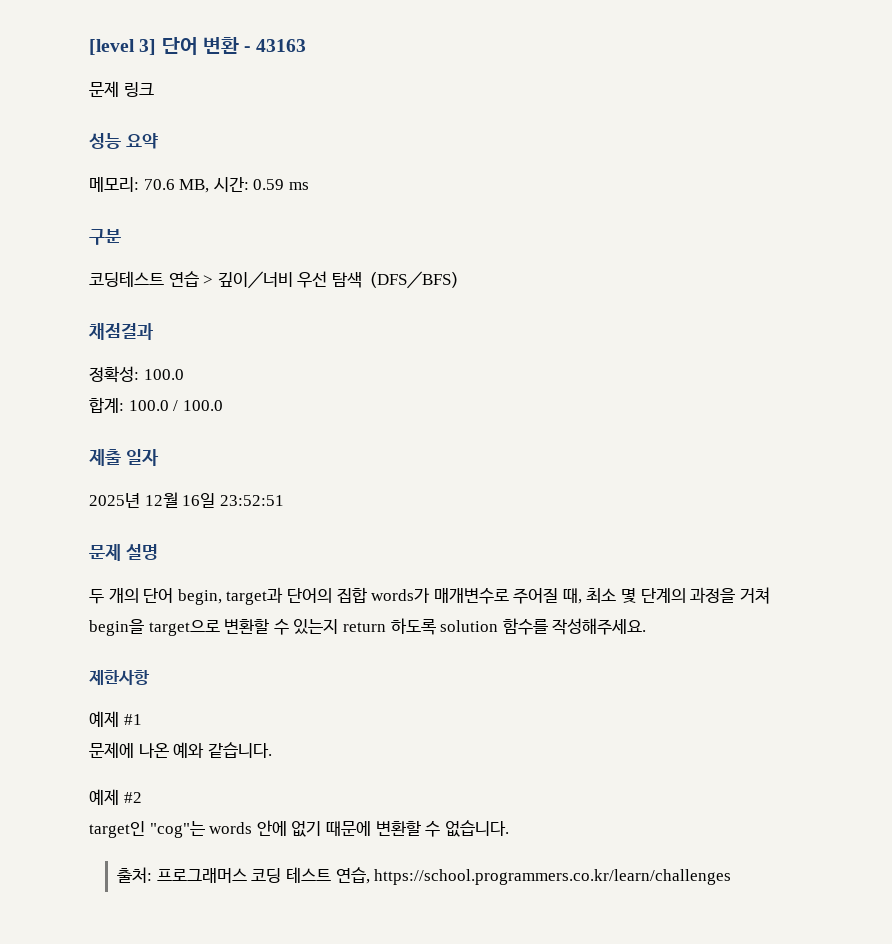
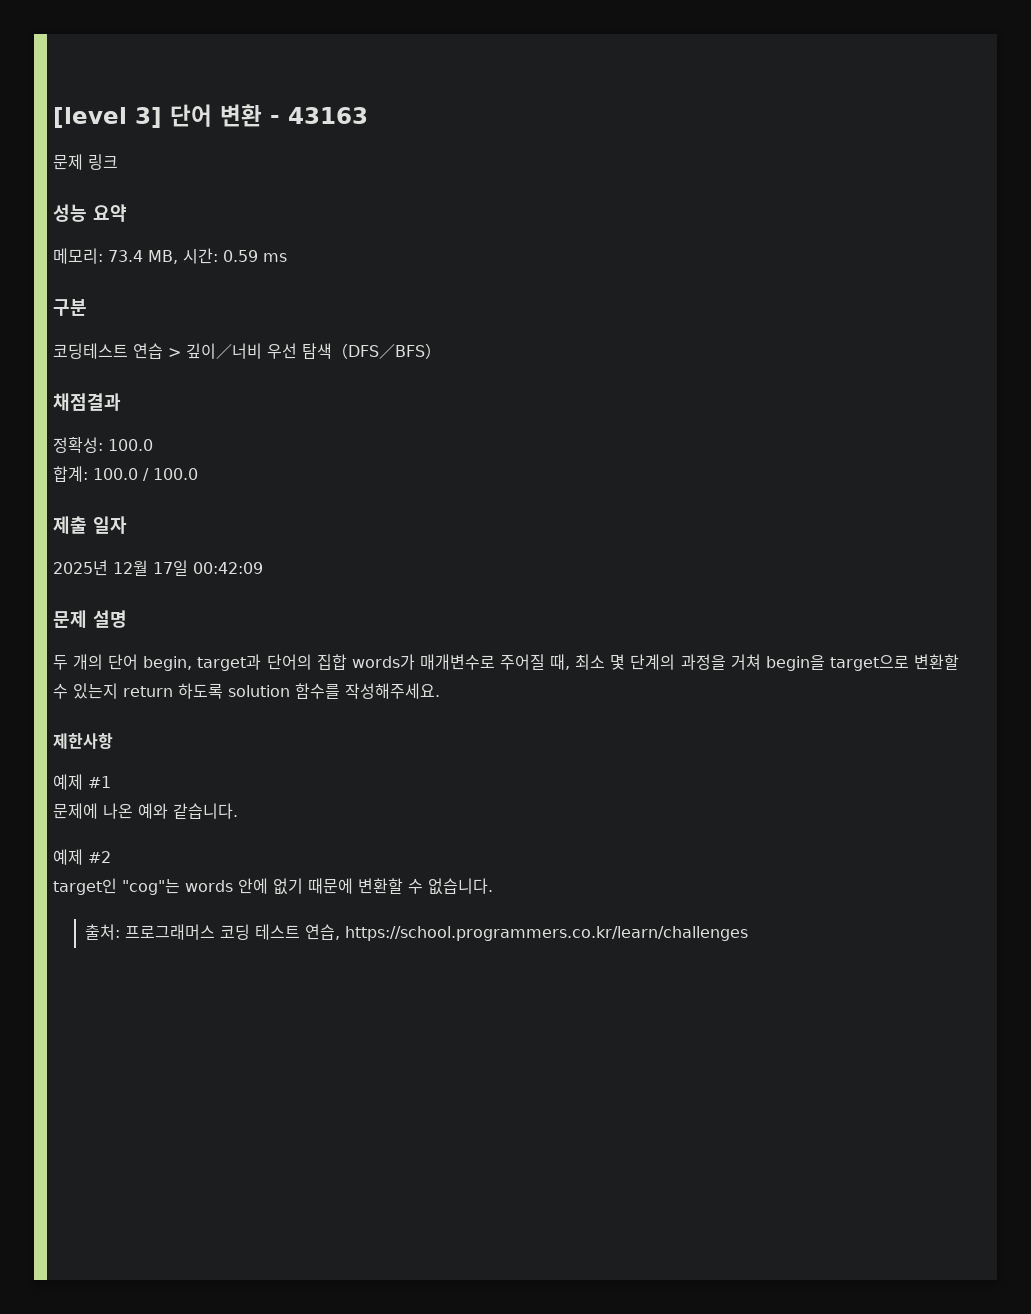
- 메모리: 70.6 MB, 시간: 0.59 ms
+ 메모리: 73.4 MB, 시간: 0.59 ms
- 2025년 12월 16일 23:52:51
+ 2025년 12월 17일 00:42:09

